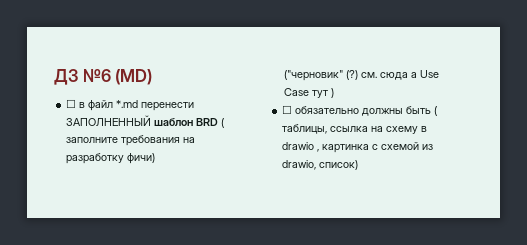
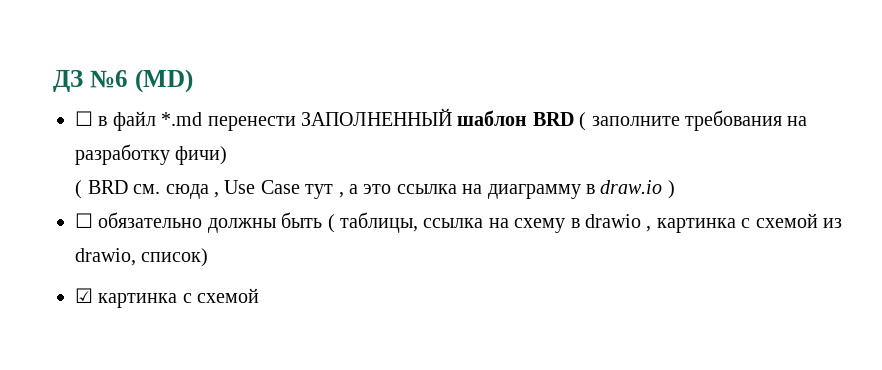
- ("черновик" (?) см. сюда а Use Case тут )
+ ( BRD см. сюда , Use Case тут , а это ссылка на диаграмму в draw.io )
+ ☑ картинка с схемой

